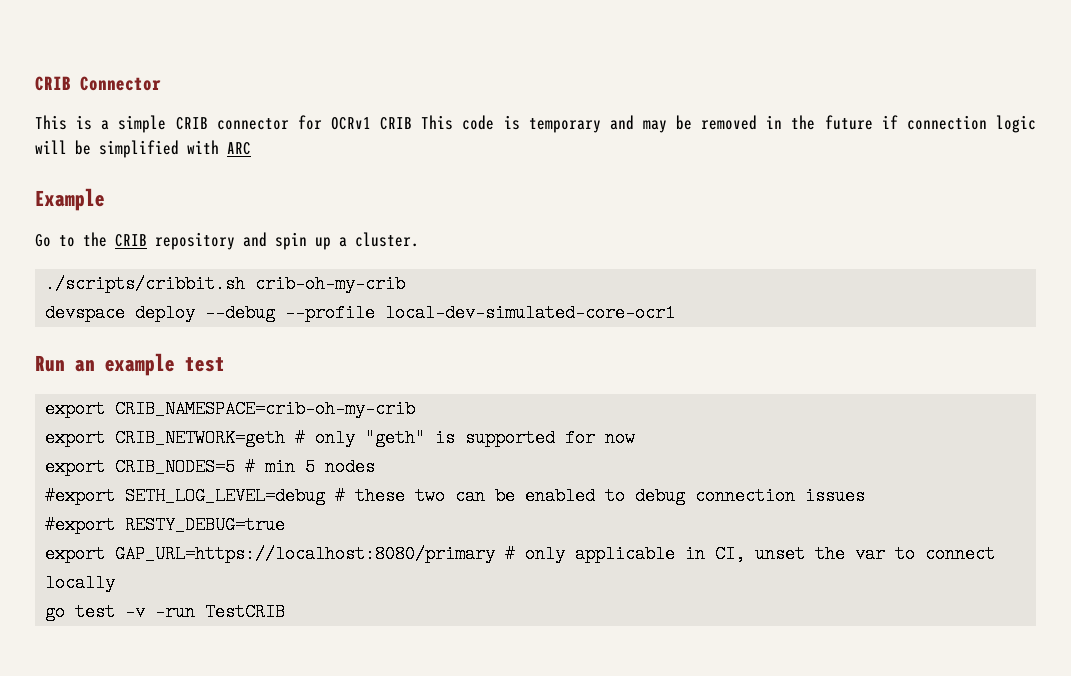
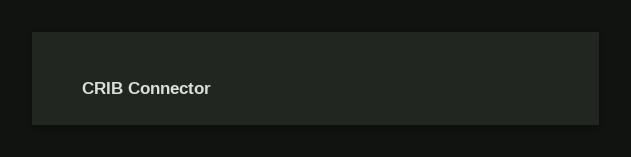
- This is a simple CRIB connector for OCRv1 CRIB This code is temporary and may be removed in the future if connection logic will be simplified with ARC
- Example
- Go to the CRIB repository and spin up a cluster.
- ./scripts/cribbit.sh crib-oh-my-crib
- devspace deploy --debug --profile local-dev-simulated-core-ocr1
- Run an example test
- export CRIB_NAMESPACE=crib-oh-my-crib
- export CRIB_NETWORK=geth # only "geth" is supported for now
- export CRIB_NODES=5 # min 5 nodes
- #export SETH_LOG_LEVEL=debug # these two can be enabled to debug connection issues
- #export RESTY_DEBUG=true
- export GAP_URL=https://localhost:8080/primary # only applicable in CI, unset the var to connect locally
- go test -v -run TestCRIB

